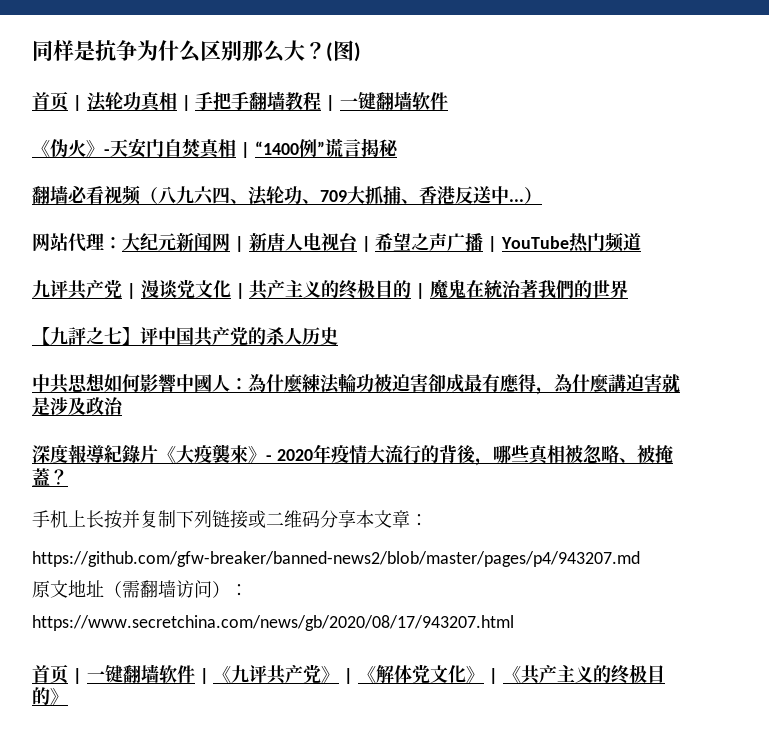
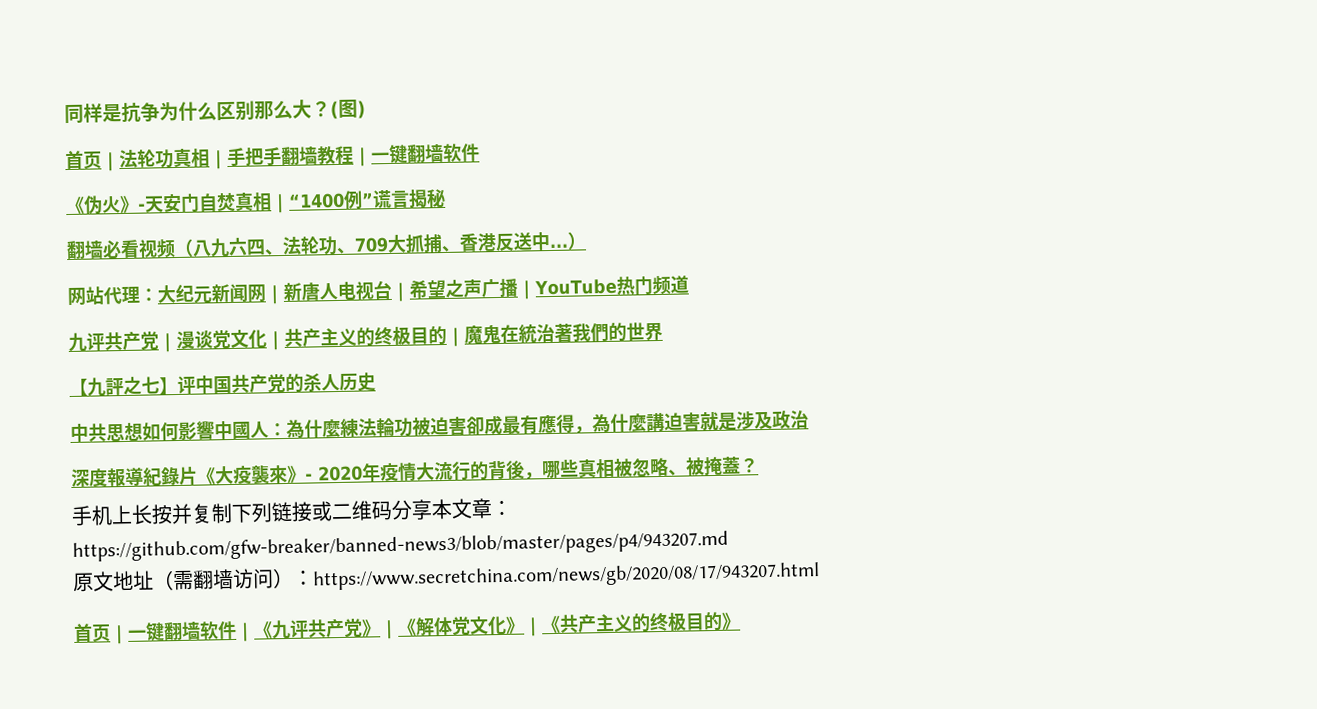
- https://github.com/gfw-breaker/banned-news2/blob/master/pages/p4/943207.md
+ https://github.com/gfw-breaker/banned-news3/blob/master/pages/p4/943207.md

